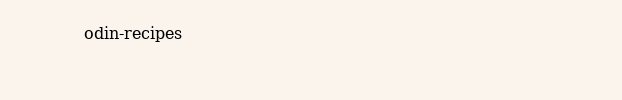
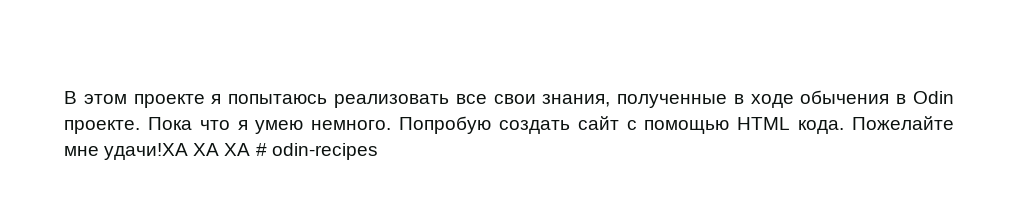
- odin-recipes
+ В этом проекте я попытаюсь реализовать все свои знания, полученные в ходе обычения в Odin проекте. Пока что я умею немного. Попробую создать сайт с помощью HTML кода. Пожелайте мне удачи!ХА ХА ХА # odin-recipes

